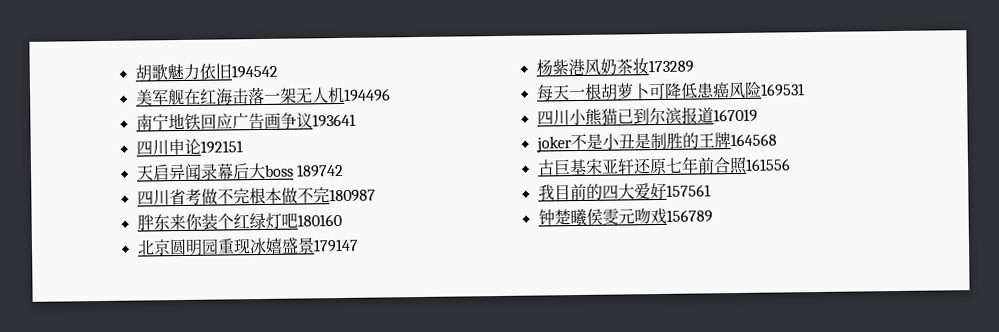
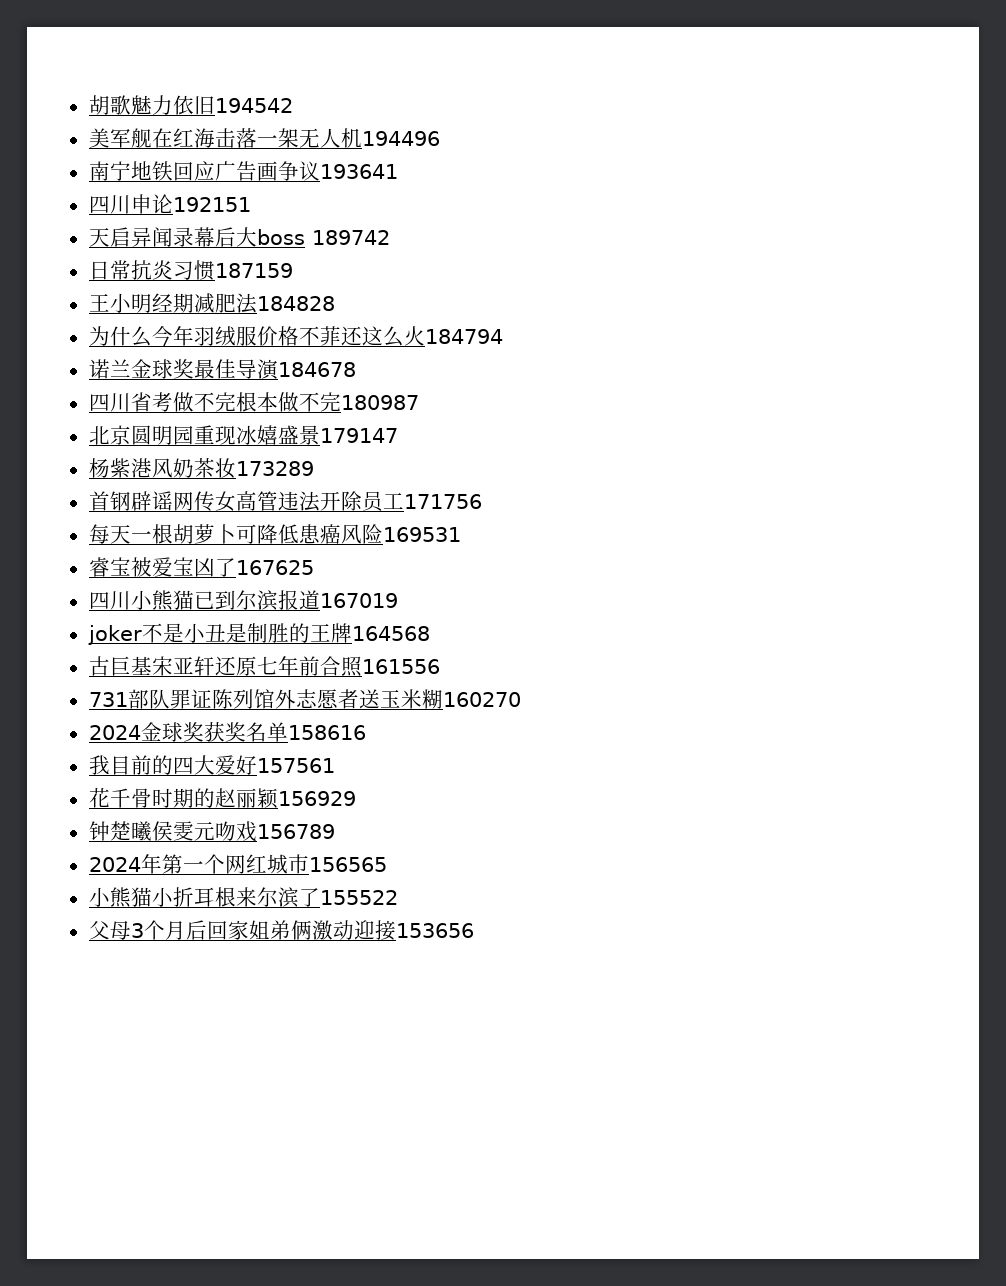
+ 日常抗炎习惯187159
+ 王小明经期减肥法184828
+ 为什么今年羽绒服价格不菲还这么火184794
+ 诺兰金球奖最佳导演184678
- 胖东来你装个红绿灯吧180160
+ 首钢辟谣网传女高管违法开除员工171756
+ 睿宝被爱宝凶了167625
+ 731部队罪证陈列馆外志愿者送玉米糊160270
+ 2024金球奖获奖名单158616
+ 花千骨时期的赵丽颖156929
+ 2024年第一个网红城市156565
+ 小熊猫小折耳根来尔滨了155522
+ 父母3个月后回家姐弟俩激动迎接153656

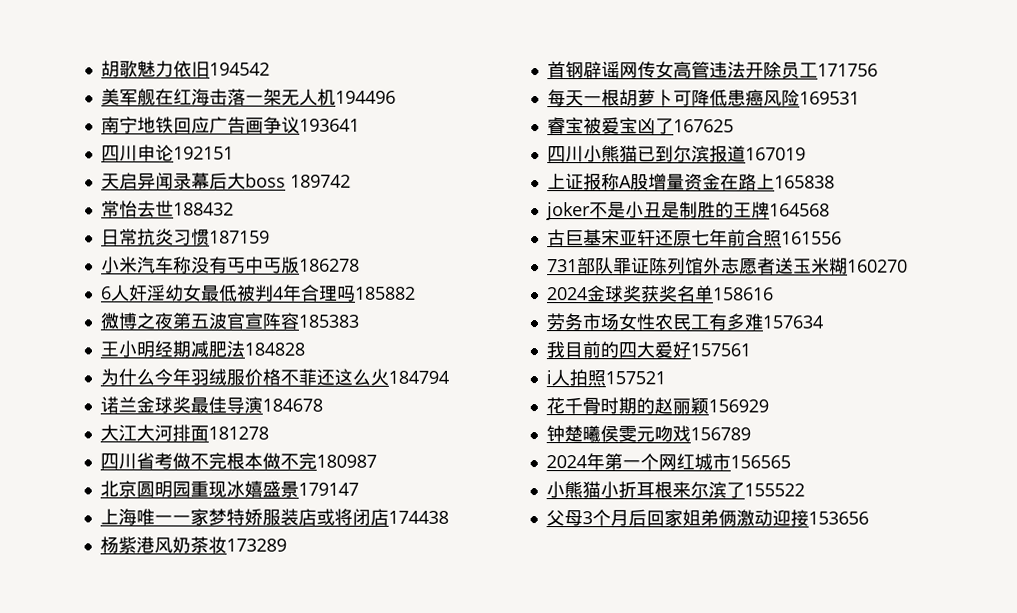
+ 常怡去世188432
+ 小米汽车称没有丐中丐版186278
+ 6人奸淫幼女最低被判4年合理吗185882
+ 微博之夜第五波官宣阵容185383
+ 大江大河排面181278
+ 上海唯一一家梦特娇服装店或将闭店174438
+ 上证报称A股增量资金在路上165838
+ 劳务市场女性农民工有多难157634
+ i人拍照157521

